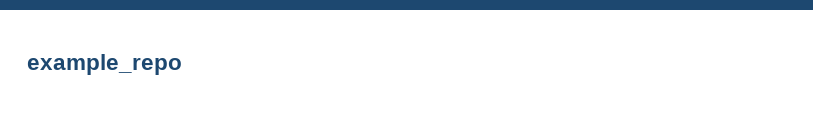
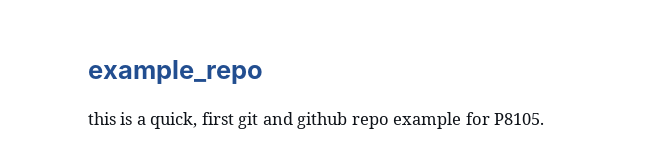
+ this is a quick, first git and github repo example for P8105.

